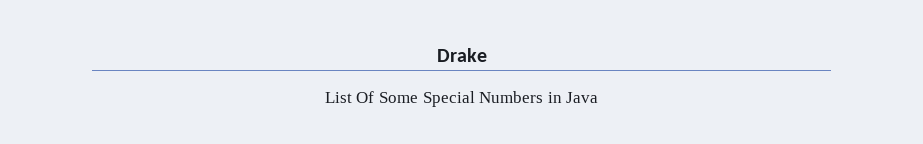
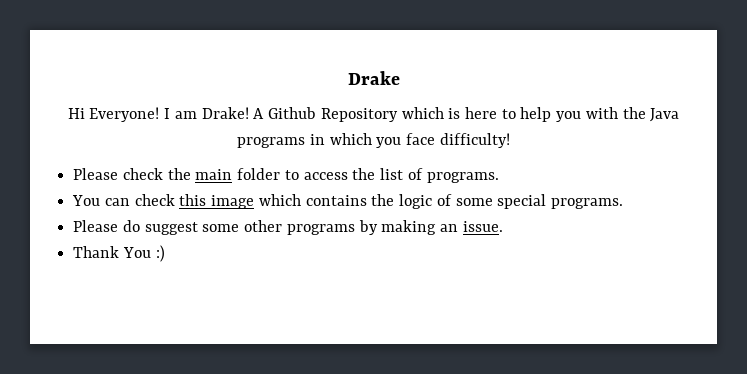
- List Of Some Special Numbers in Java
+ Hi Everyone! I am Drake! A Github Repository which is here to help you with the Java programs in which you face difficulty!
+ Please check the main folder to access the list of programs.
+ You can check this image which contains the logic of some special programs.
+ Please do suggest some other programs by making an issue.
+ Thank You :)

